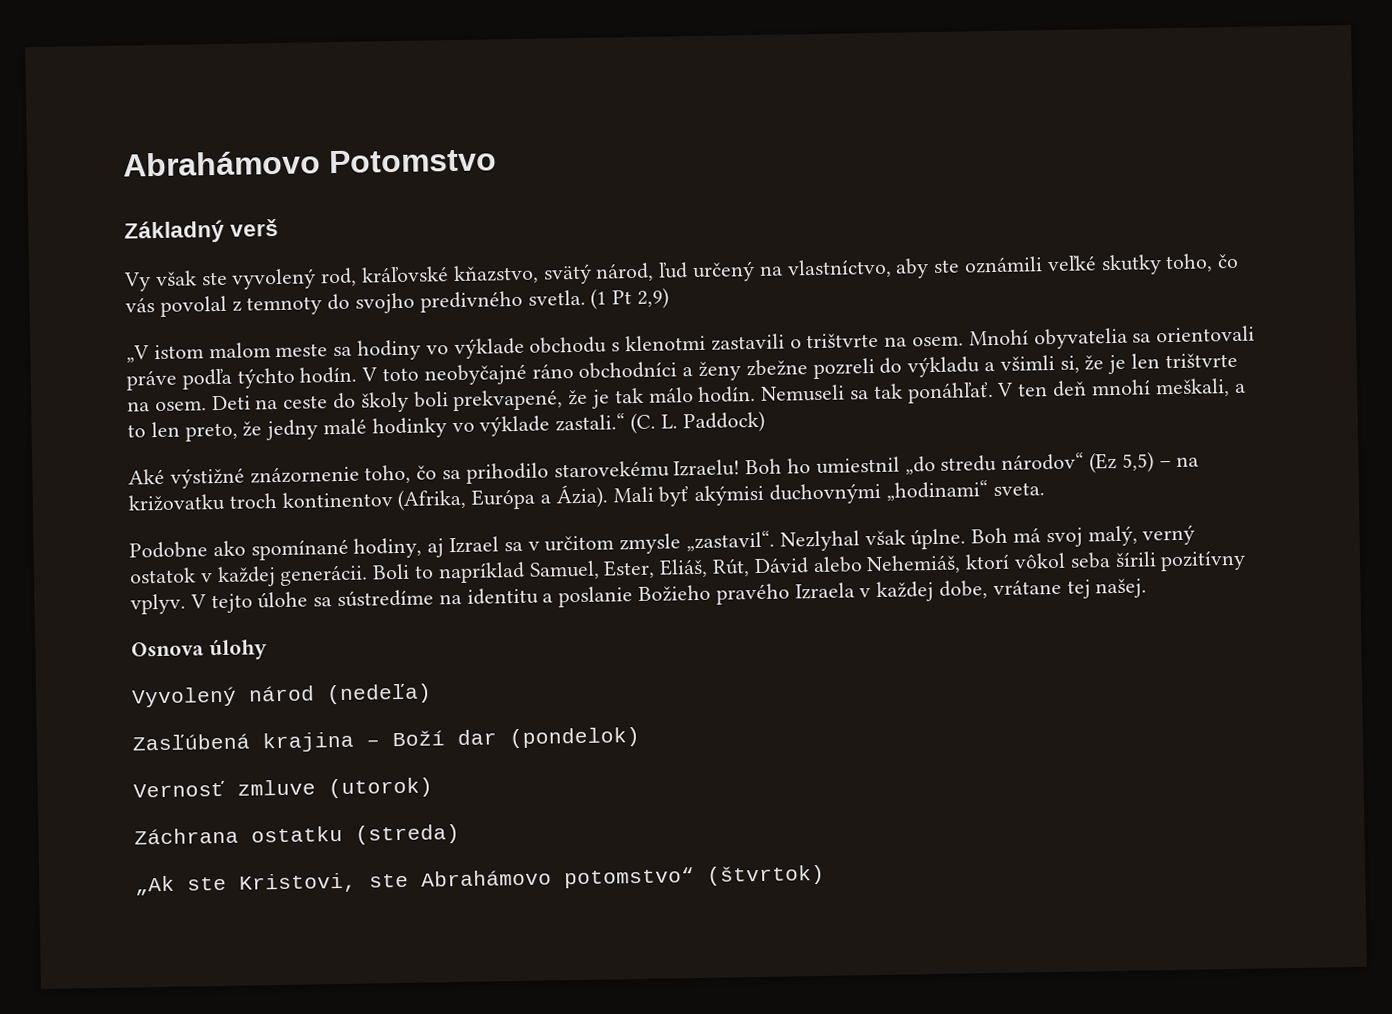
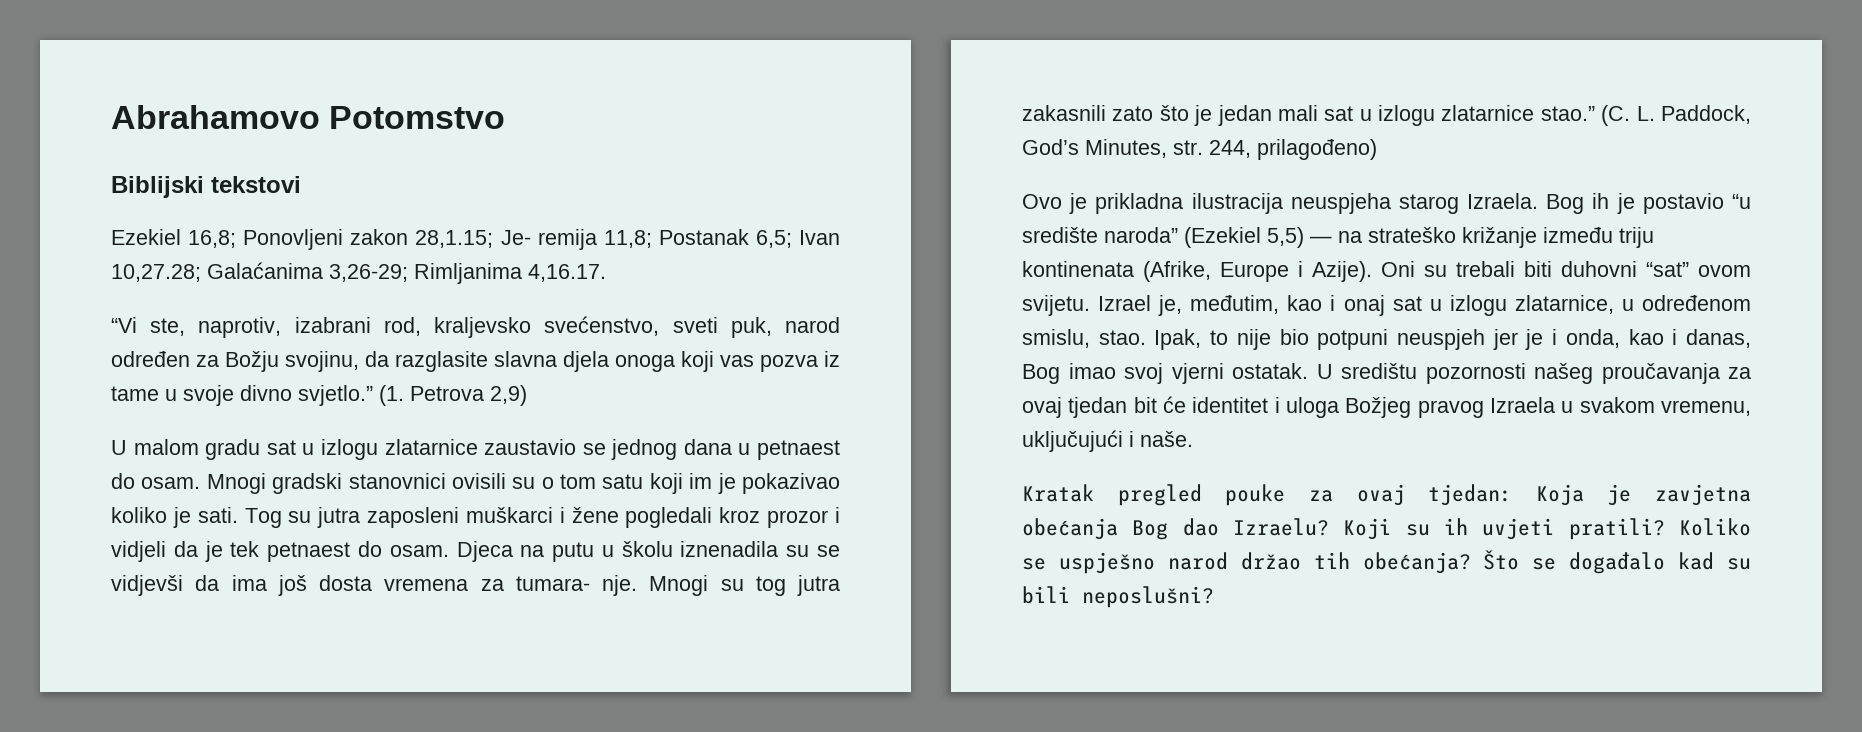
- Abrahámovo Potomstvo
+ Abrahamovo Potomstvo
- Základný verš
- Vy však ste vyvolený rod, kráľovské kňazstvo, svätý národ, ľud určený na vlastníctvo, aby ste oznámili veľké skutky toho, čo vás povolal z temnoty do svojho predivného svetla. (1 Pt 2,9)
- „V istom malom meste sa hodiny vo výklade obchodu s klenotmi zastavili o trištvrte na osem. Mnohí obyvatelia sa orientovali práve podľa týchto hodín. V toto neobyčajné ráno obchodníci a ženy zbežne pozreli do výkladu a všimli si, že je len trištvrte na osem. Deti na ceste do školy boli prekvapené, že je tak málo hodín. Nemuseli sa tak ponáhľať. V ten deň mnohí meškali, a to len preto, že jedny malé hodinky vo výklade zastali.“ (C. L. Paddock)
- Aké výstižné znázornenie toho, čo sa prihodilo starovekému Izraelu! Boh ho umiestnil „do stredu národov“ (Ez 5,5) – na križovatku troch kontinentov (Afrika, Európa a Ázia). Mali byť akýmisi duchovnými „hodinami“ sveta.
- Podobne ako spomínané hodiny, aj Izrael sa v určitom zmysle „zastavil“. Nezlyhal však úplne. Boh má svoj malý, verný ostatok v každej generácii. Boli to napríklad Samuel, Ester, Eliáš, Rút, Dávid alebo Nehemiáš, ktorí vôkol seba šírili pozitívny vplyv. V tejto úlohe sa sústredíme na identitu a poslanie Božieho pravého Izraela v každej dobe, vrátane tej našej.
- Osnova úlohy
- Vyvolený národ (nedeľa)
- Zasľúbená krajina – Boží dar (pondelok)
- Vernosť zmluve (utorok)
- Záchrana ostatku (streda)
- „Ak ste Kristovi, ste Abrahámovo potomstvo“ (štvrtok)
+ Biblijski tekstovi
+ Ezekiel 16,8; Ponovljeni zakon 28,1.15; Je- remija 11,8; Postanak 6,5; Ivan 10,27.28; Galaćanima 3,26-29; Rimljanima 4,16.17.
+ “Vi ste, naprotiv, izabrani rod, kraljevsko svećenstvo, sveti puk, narod određen za Božju svojinu, da razglasite slavna djela onoga koji vas pozva iz tame u svoje divno svjetlo.” (1. Petrova 2,9)
+ U malom gradu sat u izlogu zlatarnice zaustavio se jednog dana u petnaest do osam. Mnogi gradski stanovnici ovisili su o tom satu koji im je pokazivao koliko je sati. Tog su jutra zaposleni muškarci i žene pogledali kroz prozor i vidjeli da je tek petnaest do osam. Djeca na putu u školu iznenadila su se vidjevši da ima još dosta vremena za tumara- nje. Mnogi su tog jutra zakasnili zato što je jedan mali sat u izlogu zlatarnice stao.” (C. L. Paddock, God’s Minutes, str. 244, prilagođeno)
+ Ovo je prikladna ilustracija neuspjeha starog Izraela. Bog ih je postavio “u središte naroda” (Ezekiel 5,5) — na strateško križanje između triju kontinenata (Afrike, Europe i Azije). Oni su trebali biti duhovni “sat” ovom svijetu. Izrael je, međutim, kao i onaj sat u izlogu zlatarnice, u određenom smislu, stao. Ipak, to nije bio potpuni neuspjeh jer je i onda, kao i danas, Bog imao svoj vjerni ostatak. U središtu pozornosti našeg proučavanja za ovaj tjedan bit će identitet i uloga Božjeg pravog Izraela u svakom vremenu, uključujući i naše.
+ Kratak pregled pouke za ovaj tjedan: Koja je zavjetna obećanja Bog dao Izraelu? Koji su ih uvjeti pratili? Koliko se uspješno narod držao tih obećanja? Što se događalo kad su bili neposlušni?

